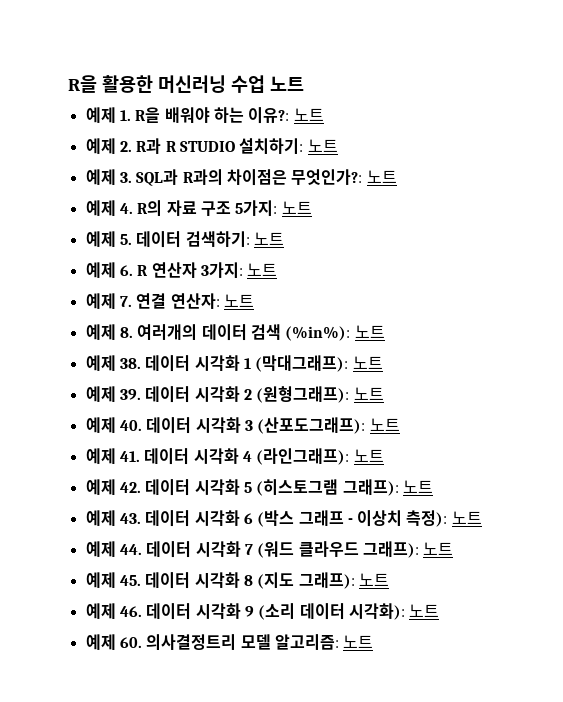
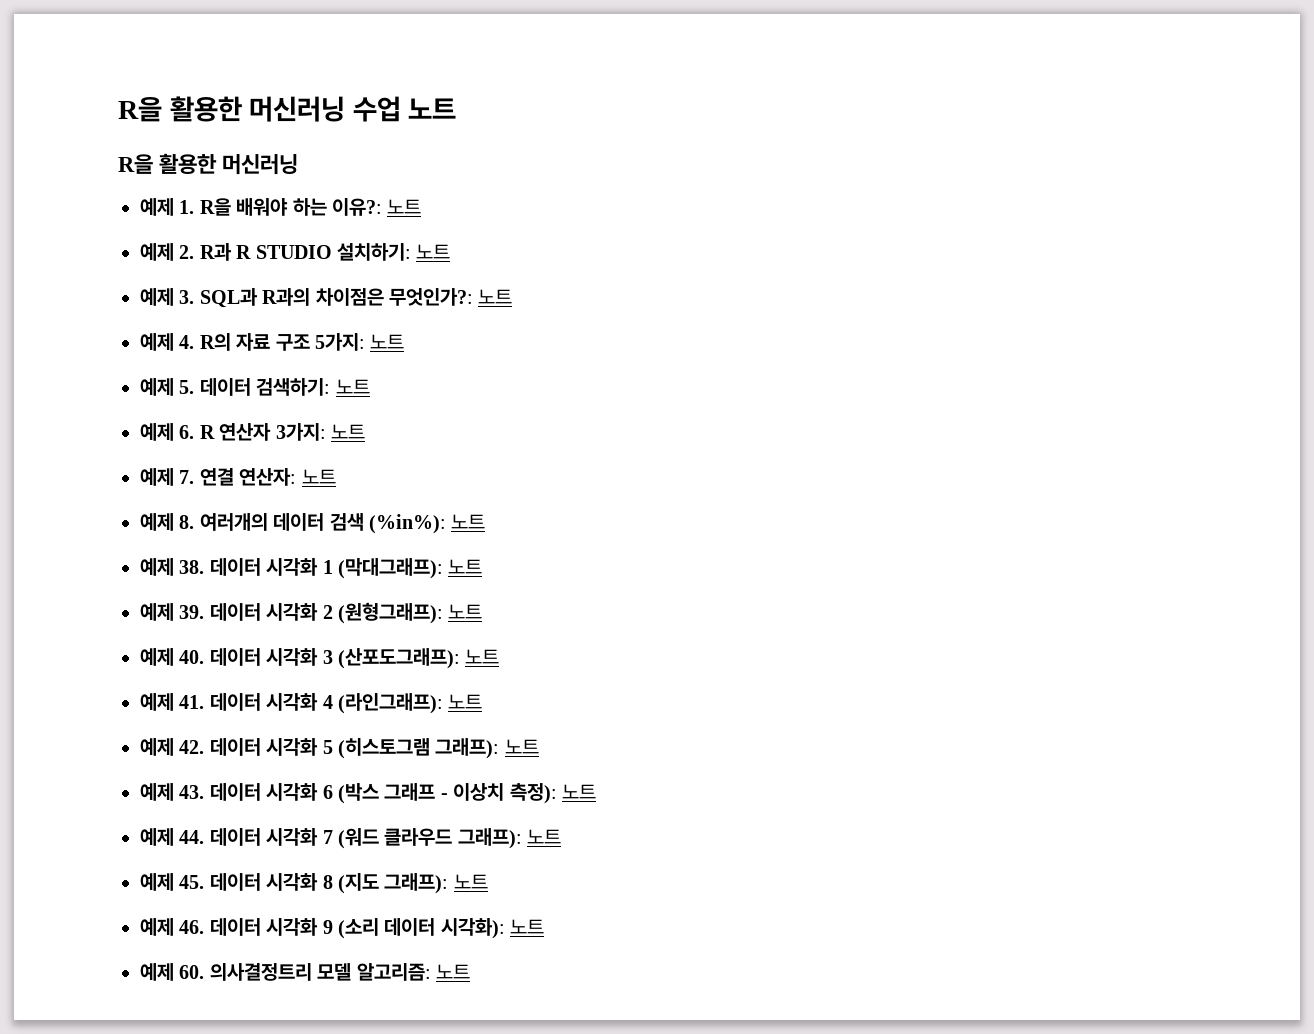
  R을 활용한 머신러닝 수업 노트
+ R을 활용한 머신러닝

